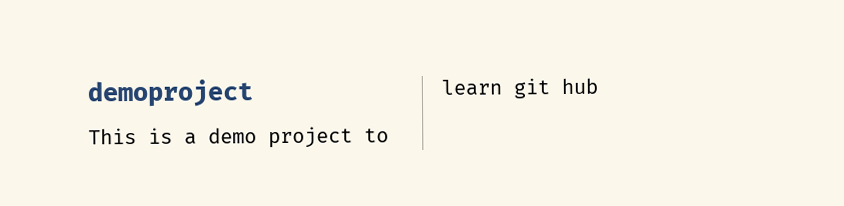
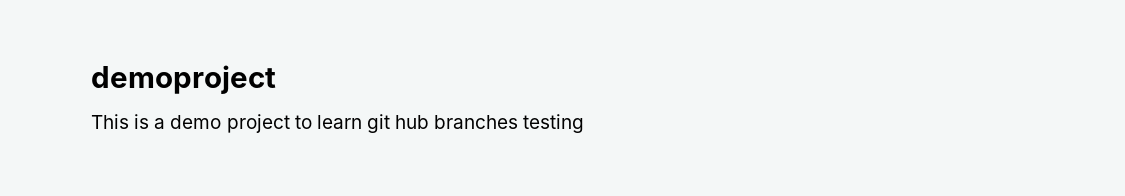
- This is a demo project to learn git hub
+ This is a demo project to learn git hub branches testing

